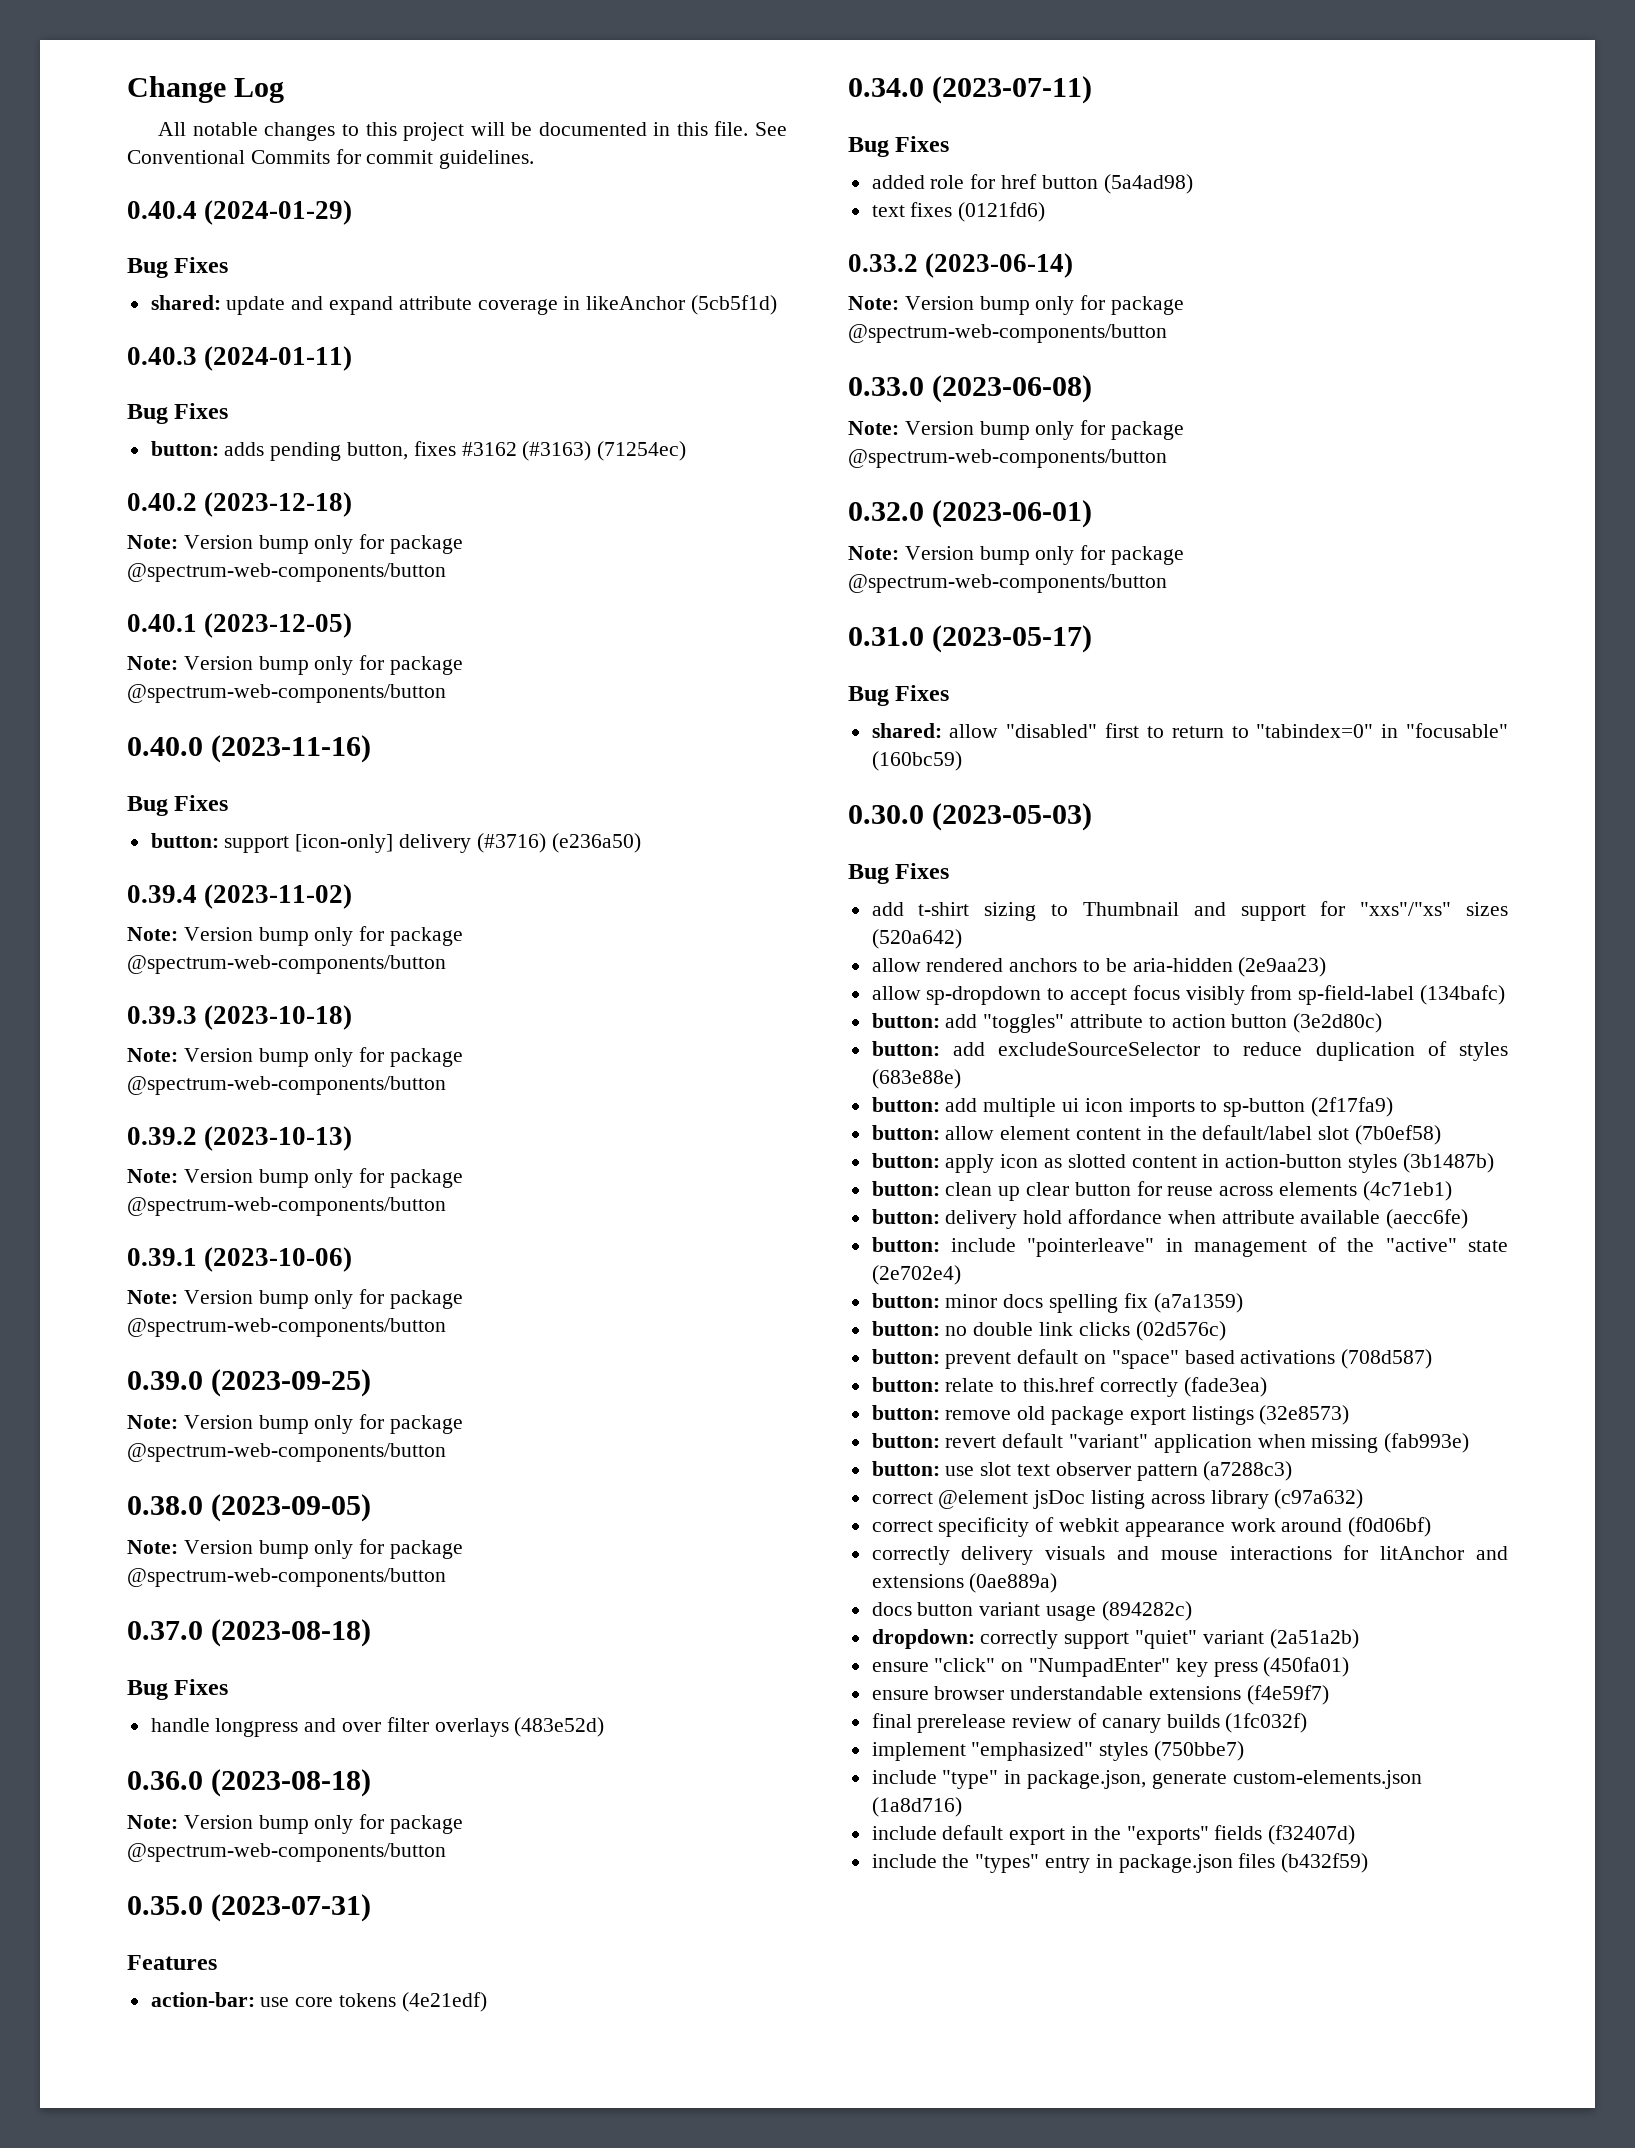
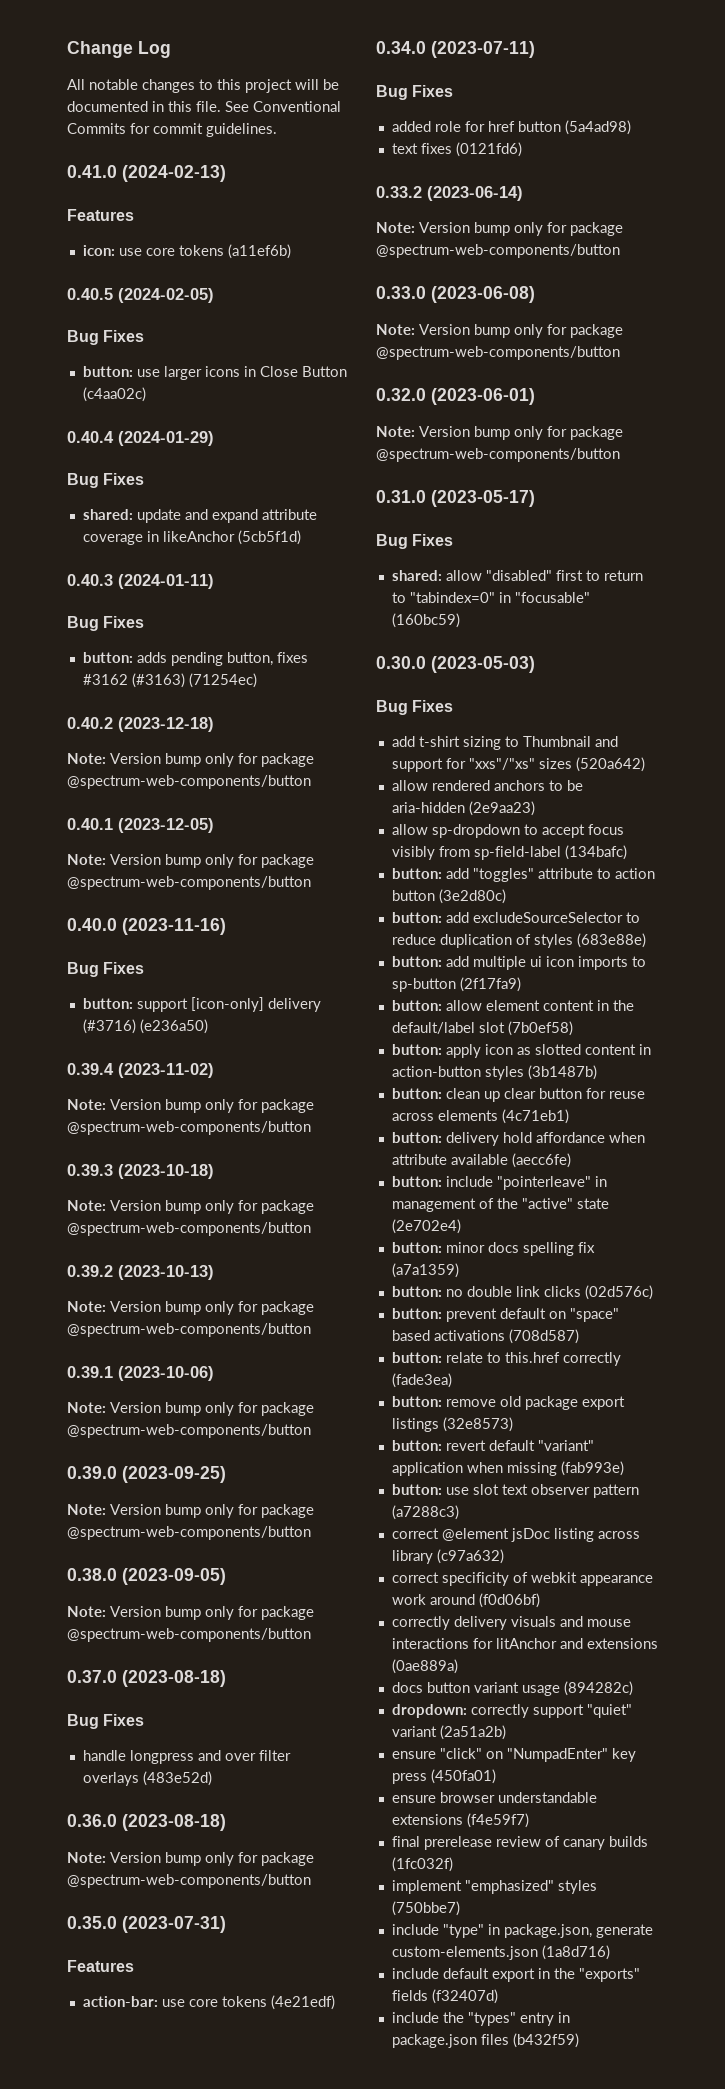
+ 0.41.0 (2024-02-13)
+ Features
+ icon: use core tokens (a11ef6b)
+ 0.40.5 (2024-02-05)
+ Bug Fixes
+ button: use larger icons in Close Button (c4aa02c)

